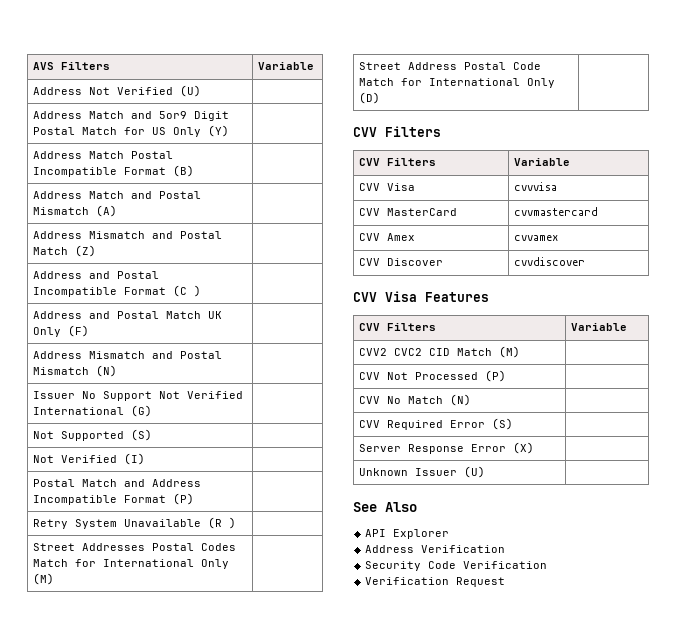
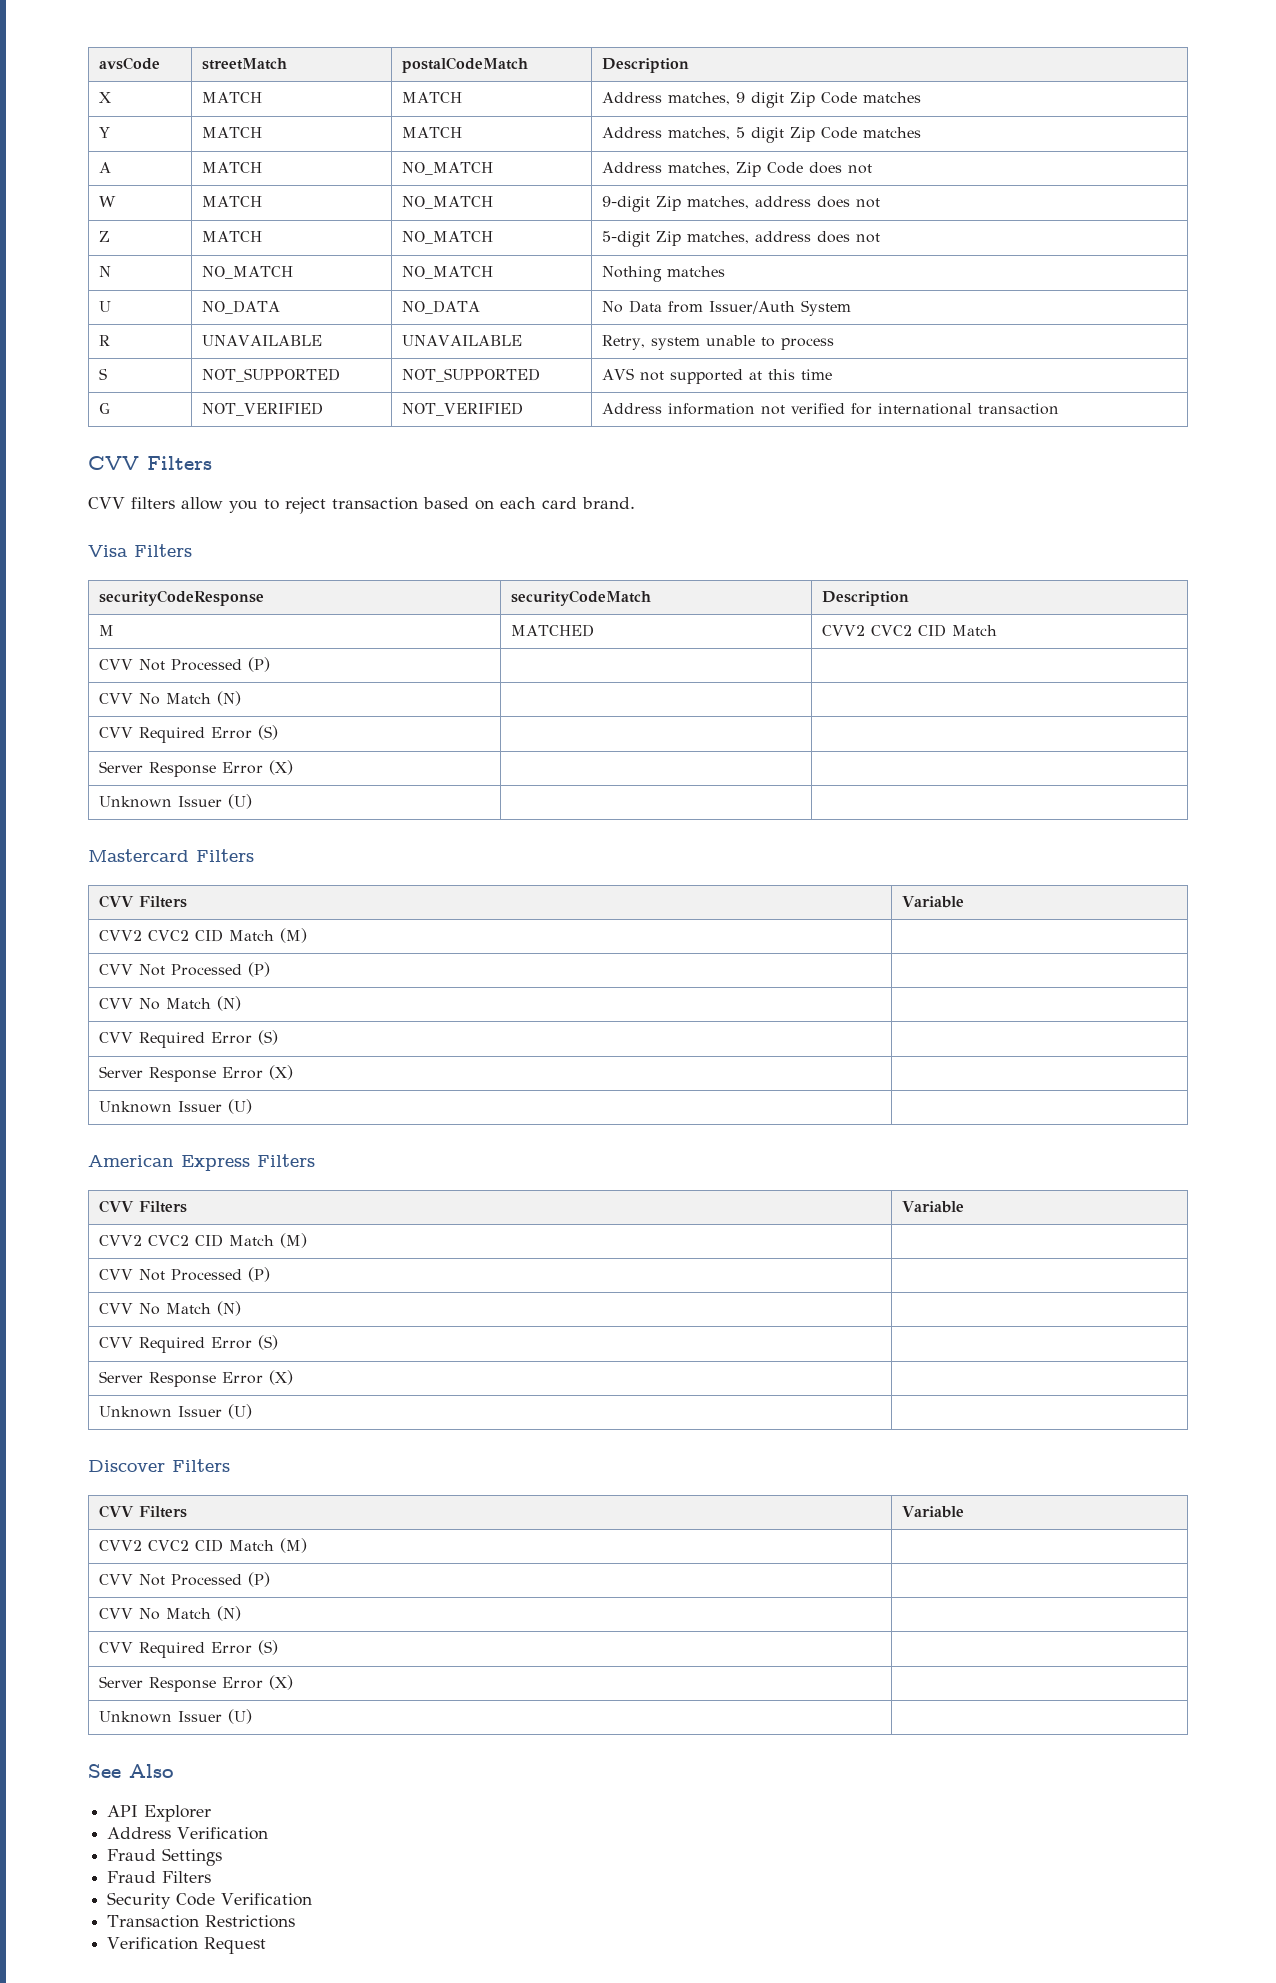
- AVS Filters | Variable
- Address Not Verified (U) |
- Address Match and 5or9 Digit Postal Match for US Only (Y) |
- Address Match Postal Incompatible Format (B) |
- Address Match and Postal Mismatch (A) |
- Address Mismatch and Postal Match (Z) |
- Address and Postal Incompatible Format (C ) |
- Address and Postal Match UK Only (F) |
- Address Mismatch and Postal Mismatch (N) |
- Issuer No Support Not Verified International (G) |
- Not Supported (S) |
- Not Verified (I) |
- Postal Match and Address Incompatible Format (P) |
- Retry System Unavailable (R ) |
- Street Addresses Postal Codes Match for International Only (M) |
- Street Address Postal Code Match for International Only (D) |
+ avsCode | streetMatch | postalCodeMatch | Description
+ X | MATCH | MATCH | Address matches, 9 digit Zip Code matches
+ Y | MATCH | MATCH | Address matches, 5 digit Zip Code matches
+ A | MATCH | NO_MATCH | Address matches, Zip Code does not
+ W | MATCH | NO_MATCH | 9-digit Zip matches, address does not
+ Z | MATCH | NO_MATCH | 5-digit Zip matches, address does not
+ N | NO_MATCH | NO_MATCH | Nothing matches
+ U | NO_DATA | NO_DATA | No Data from Issuer/Auth System
+ R | UNAVAILABLE | UNAVAILABLE | Retry, system unable to process
+ S | NOT_SUPPORTED | NOT_SUPPORTED | AVS not supported at this time
+ G | NOT_VERIFIED | NOT_VERIFIED | Address information not verified for international transaction
  CVV Filters
+ CVV filters allow you to reject transaction based on each card brand.
+ Visa Filters
+ securityCodeResponse | securityCodeMatch | Description
+ M | MATCHED | CVV2 CVC2 CID Match
+ CVV Not Processed (P) | |
+ CVV No Match (N) | |
+ CVV Required Error (S) | |
+ Server Response Error (X) | |
+ Unknown Issuer (U) | |
+ Mastercard Filters
  CVV Filters | Variable
- CVV Visa | cvvvisa
- CVV MasterCard | cvvmastercard
- CVV Amex | cvvamex
- CVV Discover | cvvdiscover
- CVV Visa Features
+ CVV2 CVC2 CID Match (M) |
+ CVV Not Processed (P) |
+ CVV No Match (N) |
+ CVV Required Error (S) |
+ Server Response Error (X) |
+ Unknown Issuer (U) |
+ American Express Filters
+ CVV Filters | Variable
+ CVV2 CVC2 CID Match (M) |
+ CVV Not Processed (P) |
+ CVV No Match (N) |
+ CVV Required Error (S) |
+ Server Response Error (X) |
+ Unknown Issuer (U) |
+ Discover Filters
+ Fraud Settings
+ Fraud Filters
+ Transaction Restrictions

